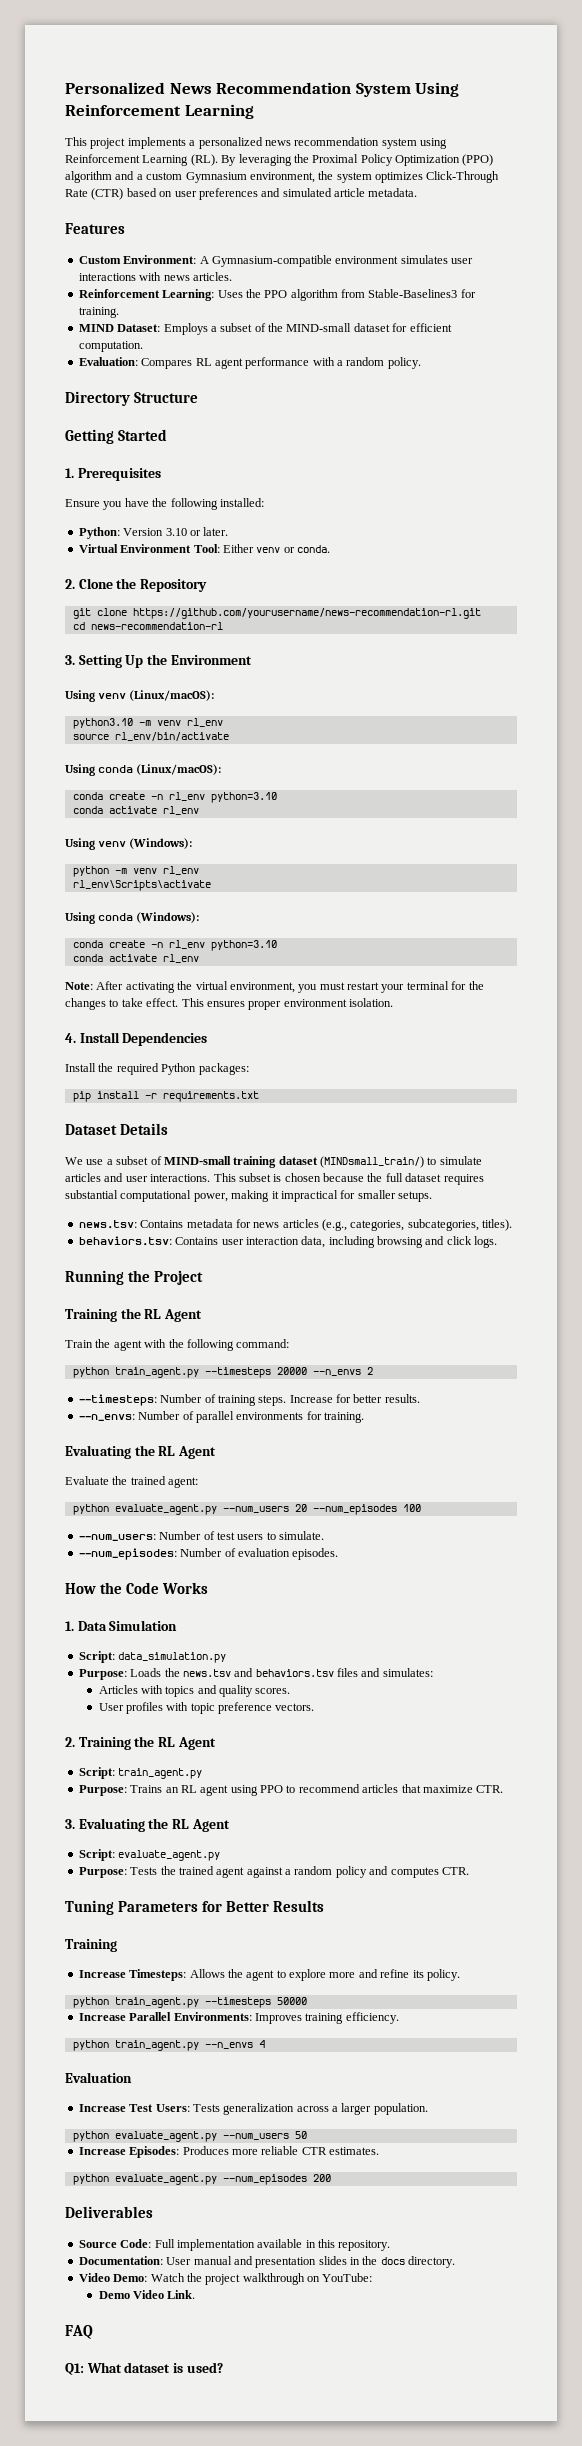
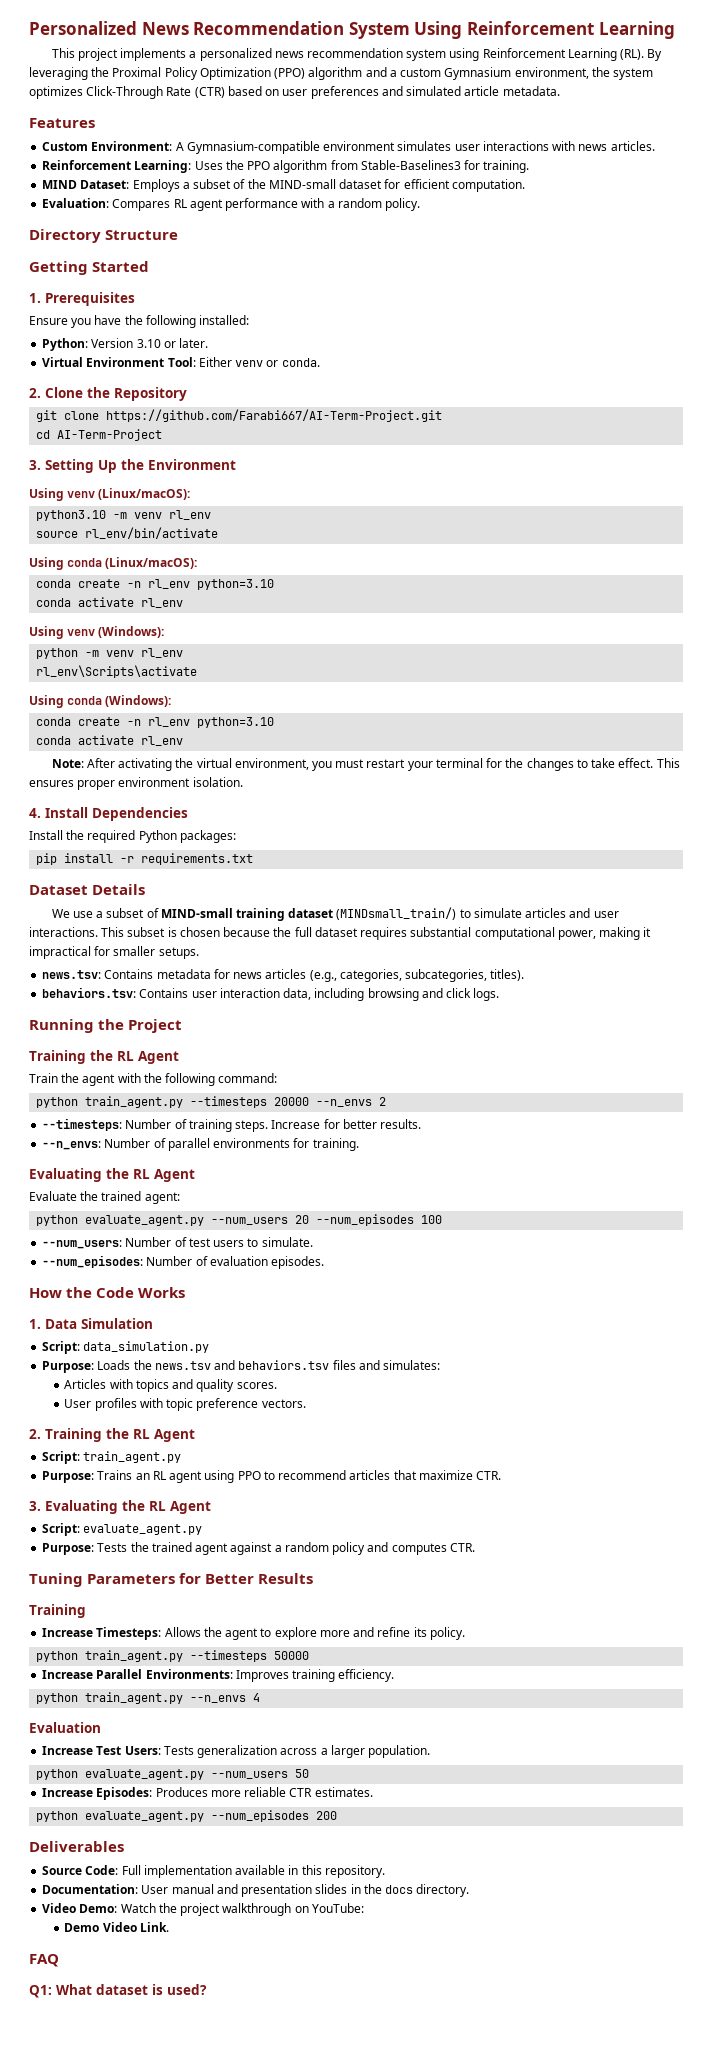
- git clone https://github.com/yourusername/news-recommendation-rl.git
+ git clone https://github.com/Farabi667/AI-Term-Project.git
- cd news-recommendation-rl
+ cd AI-Term-Project

